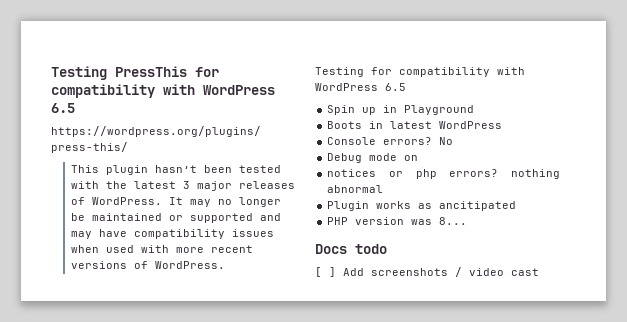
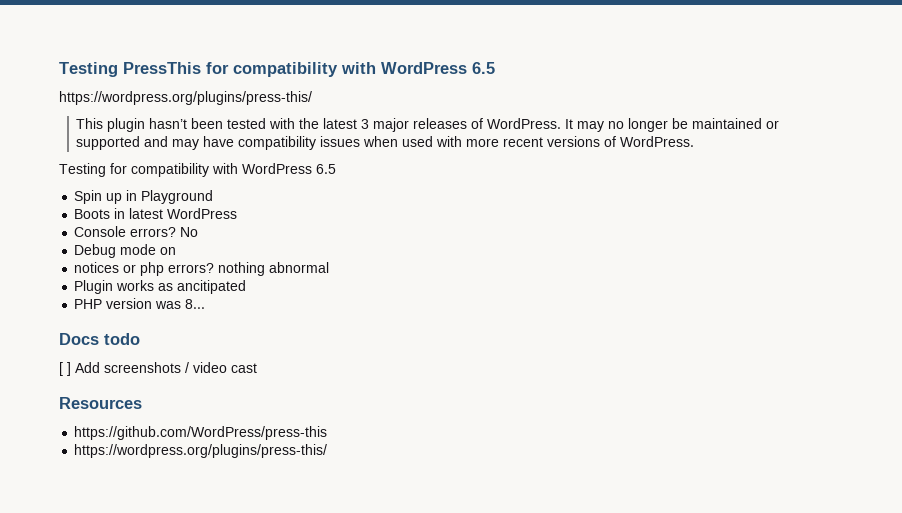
+ Resources
+ https://github.com/WordPress/press-this
+ https://wordpress.org/plugins/press-this/

